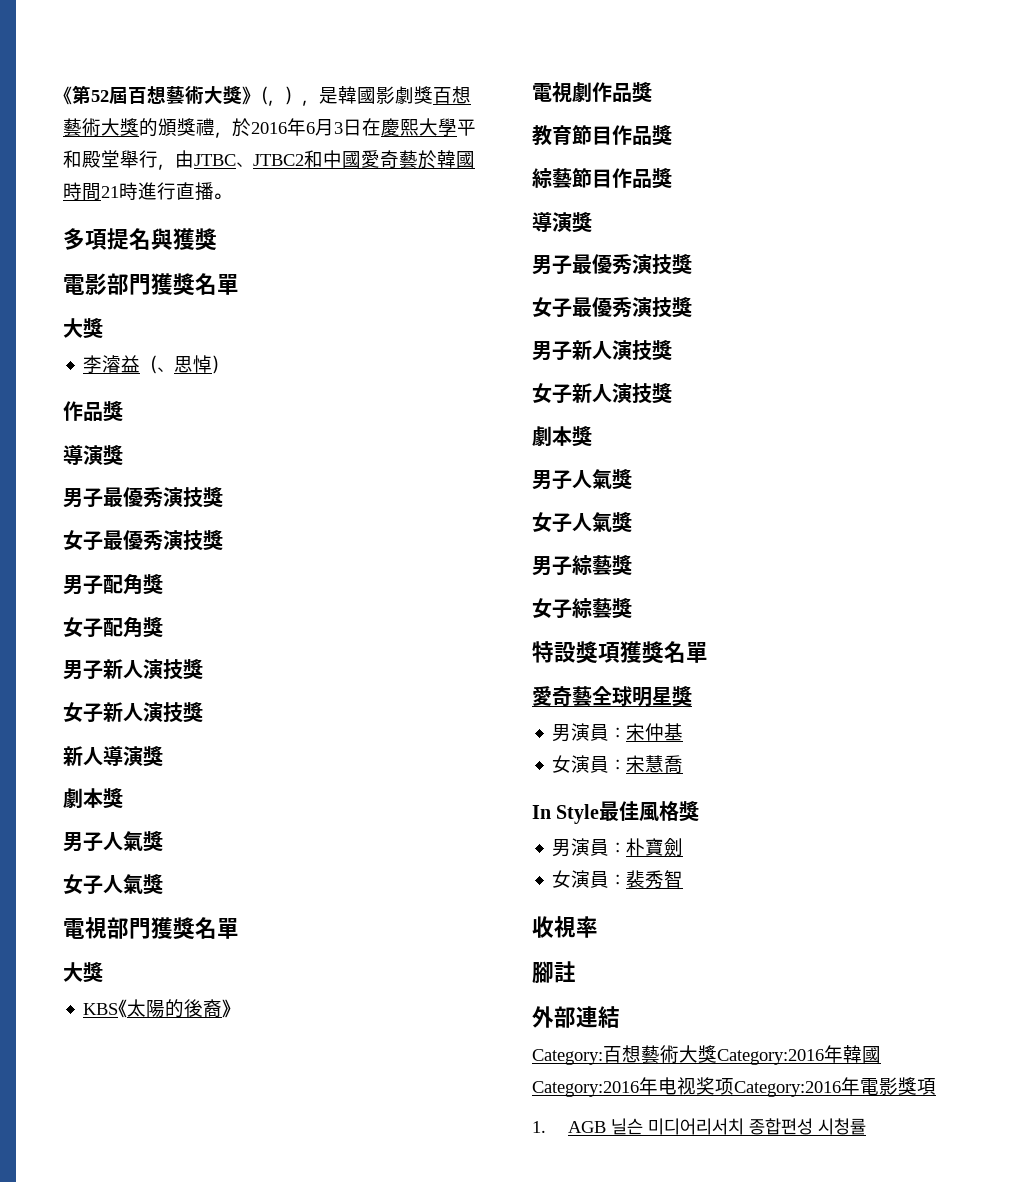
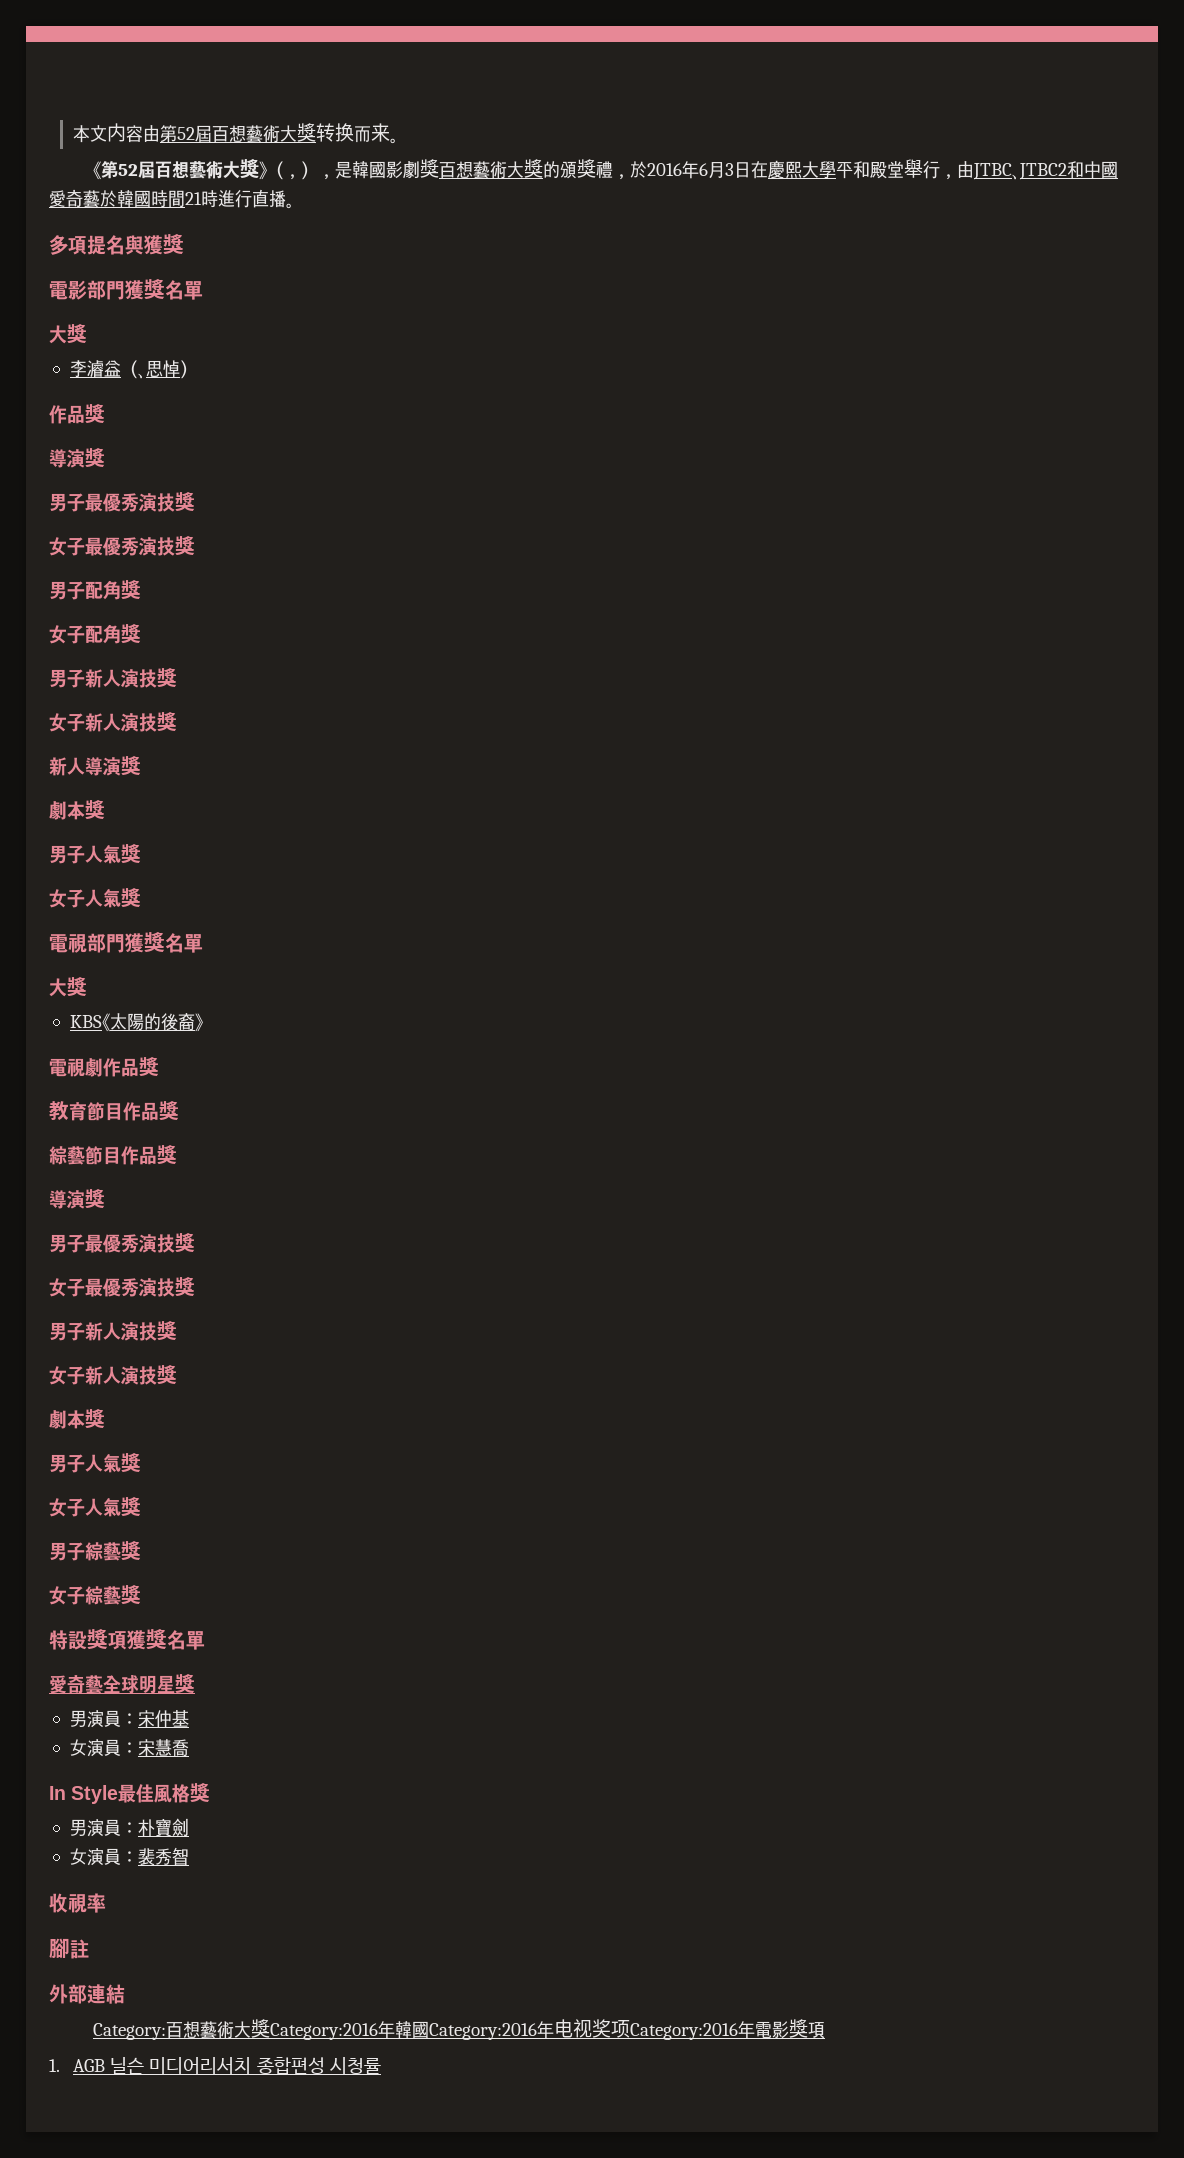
+ 本文内容由第52屆百想藝術大獎转换而来。

